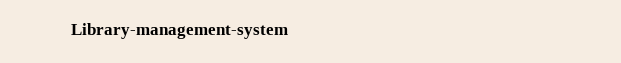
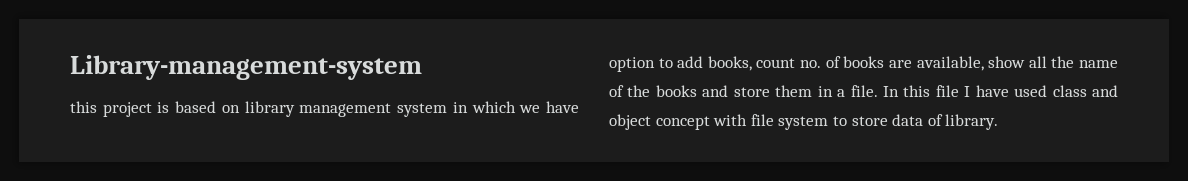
+ this project is based on library management system in which we have option to add books, count no. of books are available, show all the name of the books and store them in a file. In this file I have used class and object concept with file system to store data of library.

